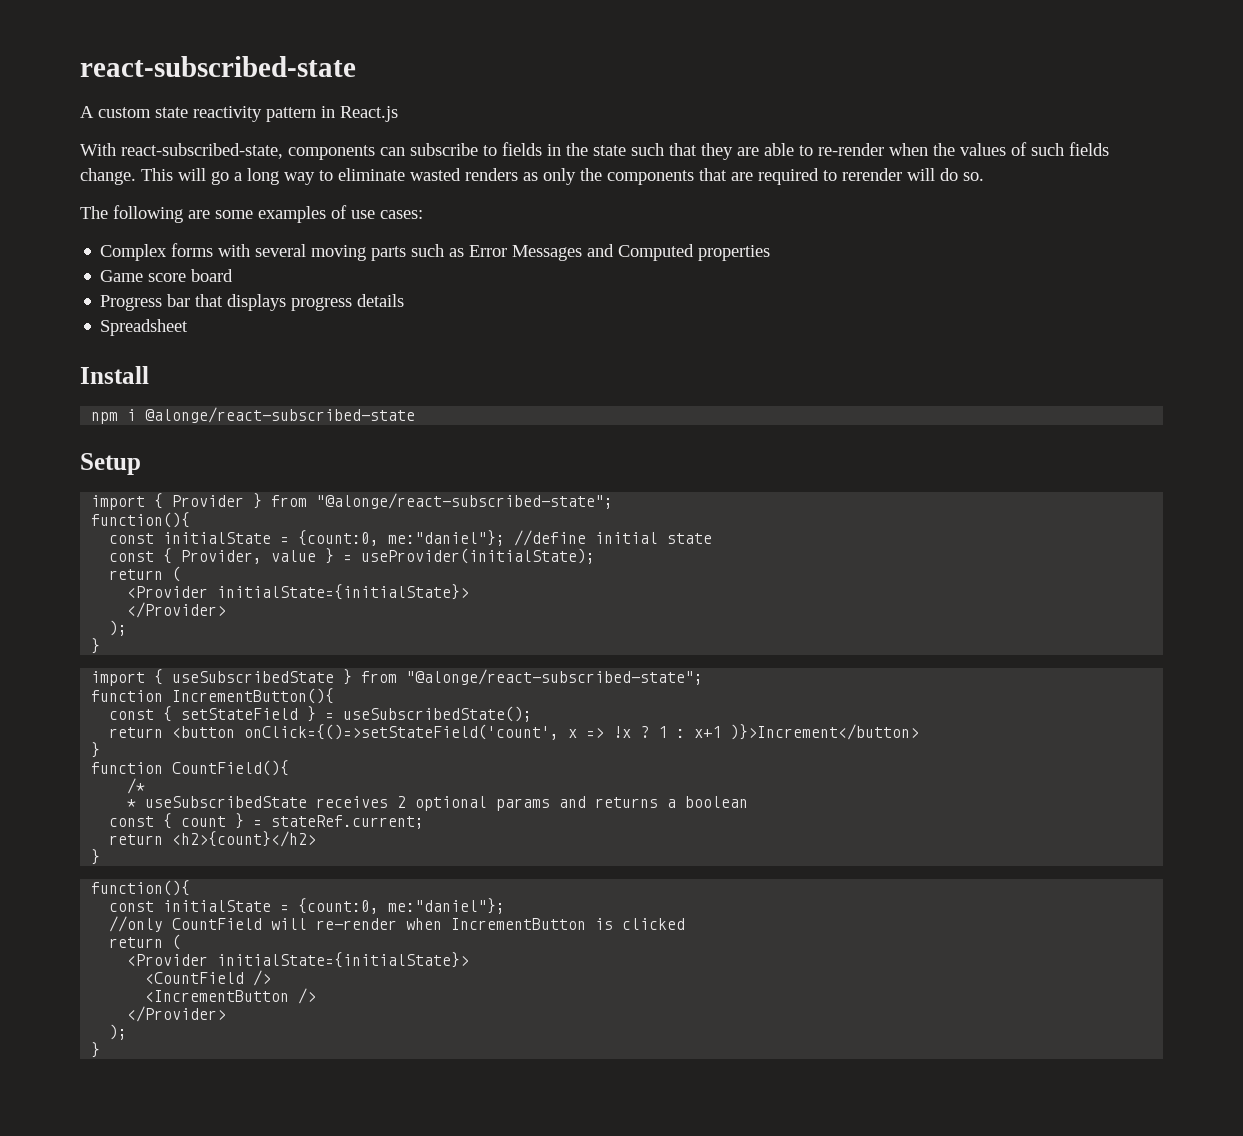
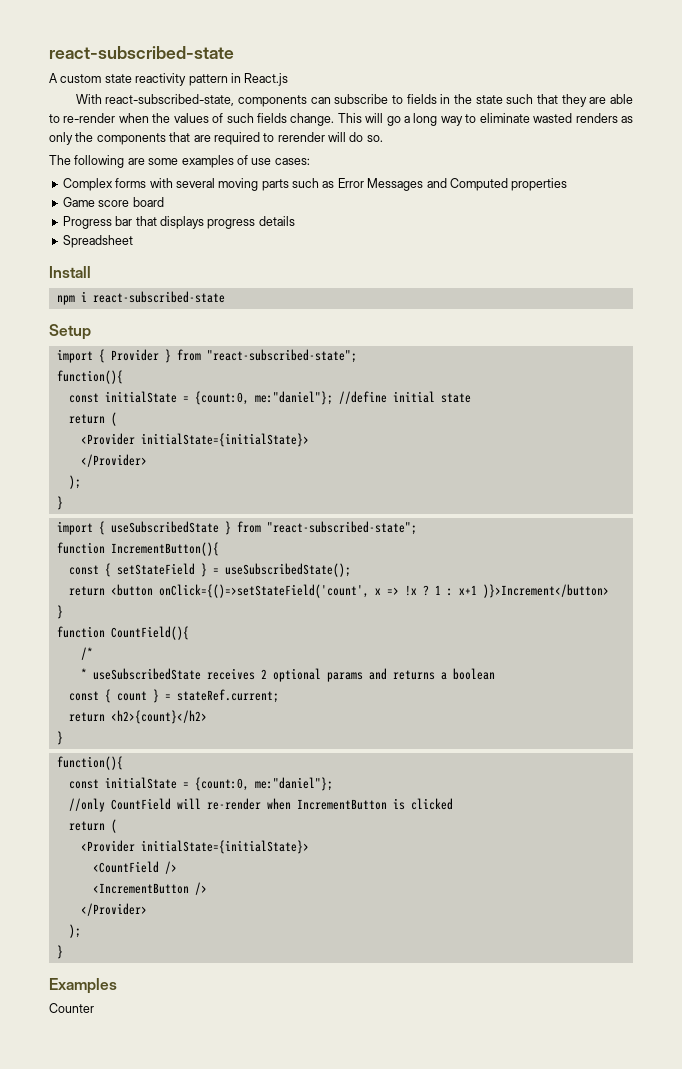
- npm i @alonge/react-subscribed-state
+ npm i react-subscribed-state
- import { Provider } from "@alonge/react-subscribed-state";
+ import { Provider } from "react-subscribed-state";
- const { Provider, value } = useProvider(initialState);
- import { useSubscribedState } from "@alonge/react-subscribed-state";
+ import { useSubscribedState } from "react-subscribed-state";
+ Examples
+ Counter

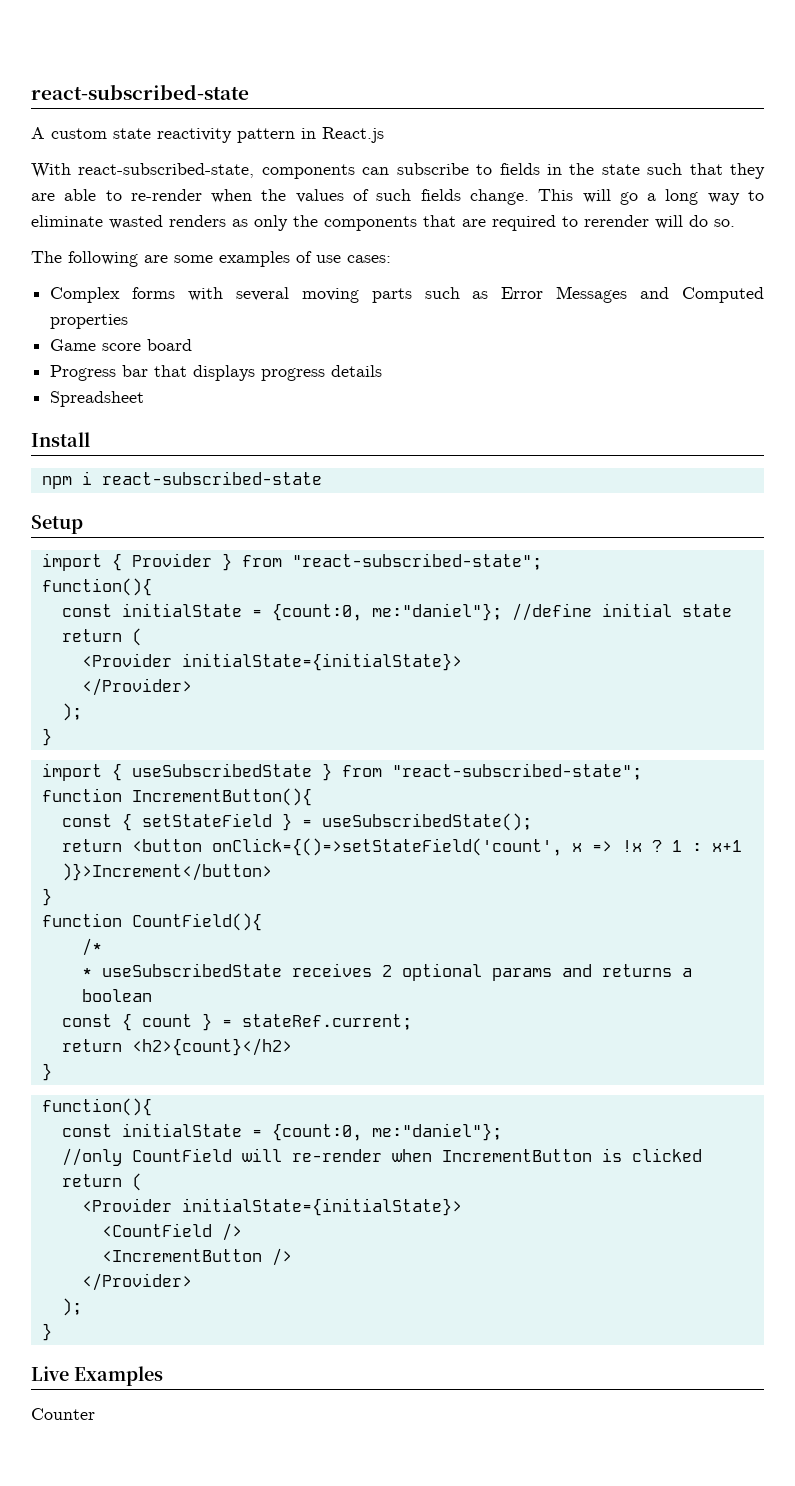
- Examples
+ Live Examples

